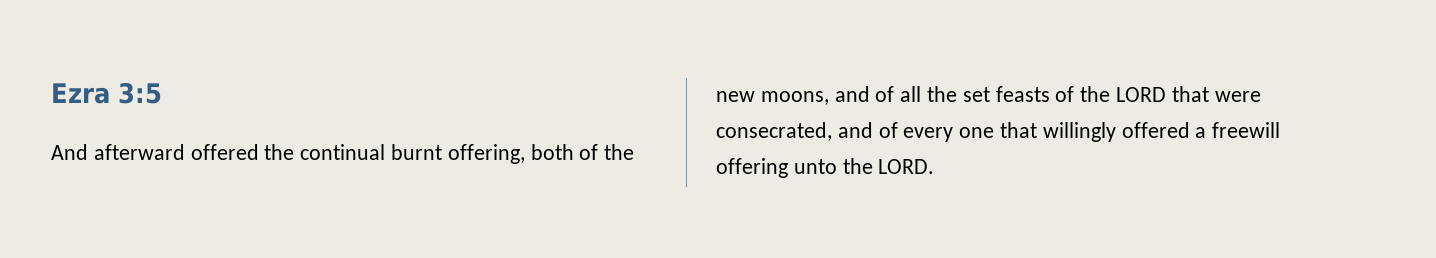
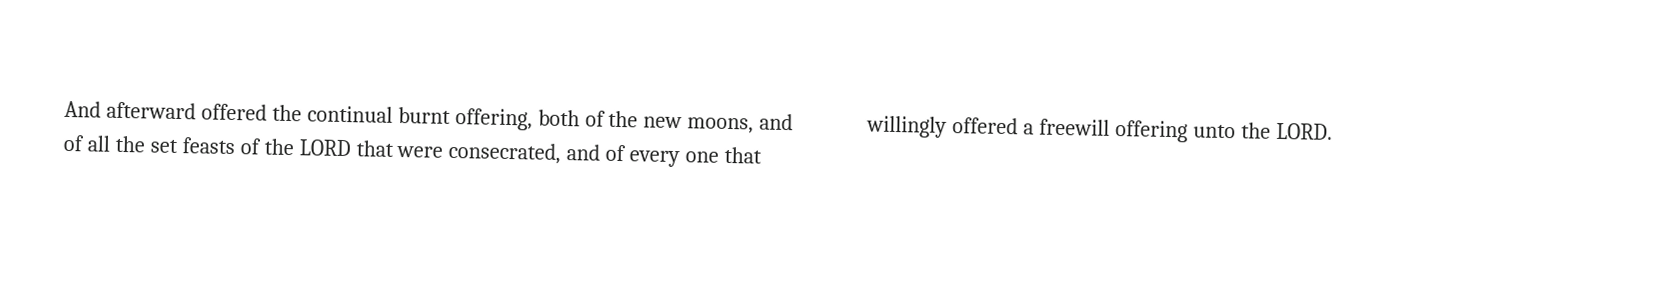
- Ezra 3:5

